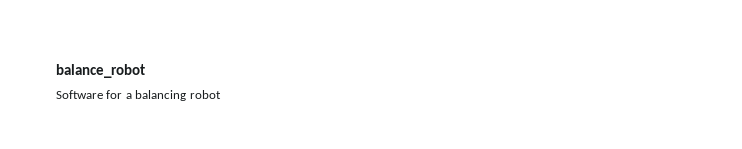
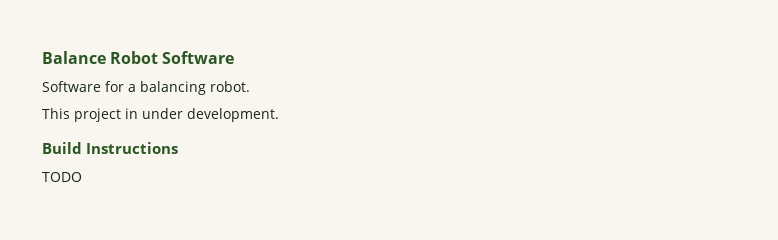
- balance_robot
+ Balance Robot Software
- Software for a balancing robot
+ Software for a balancing robot.
+ This project in under development.
+ Build Instructions
+ TODO

